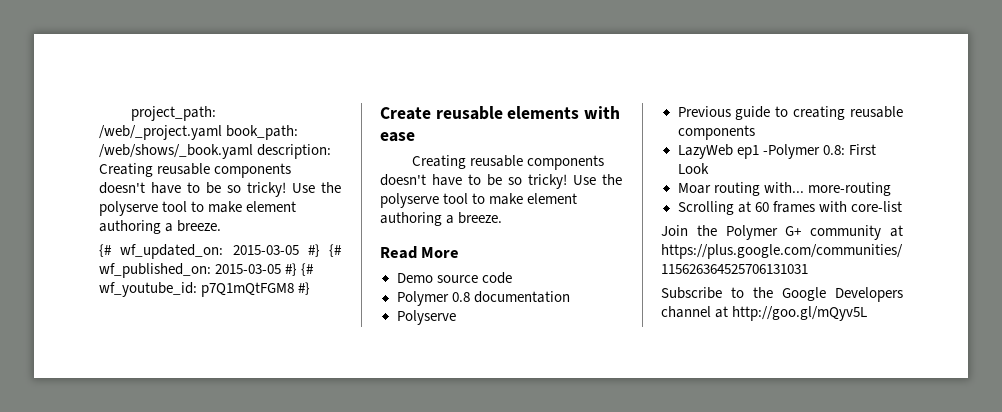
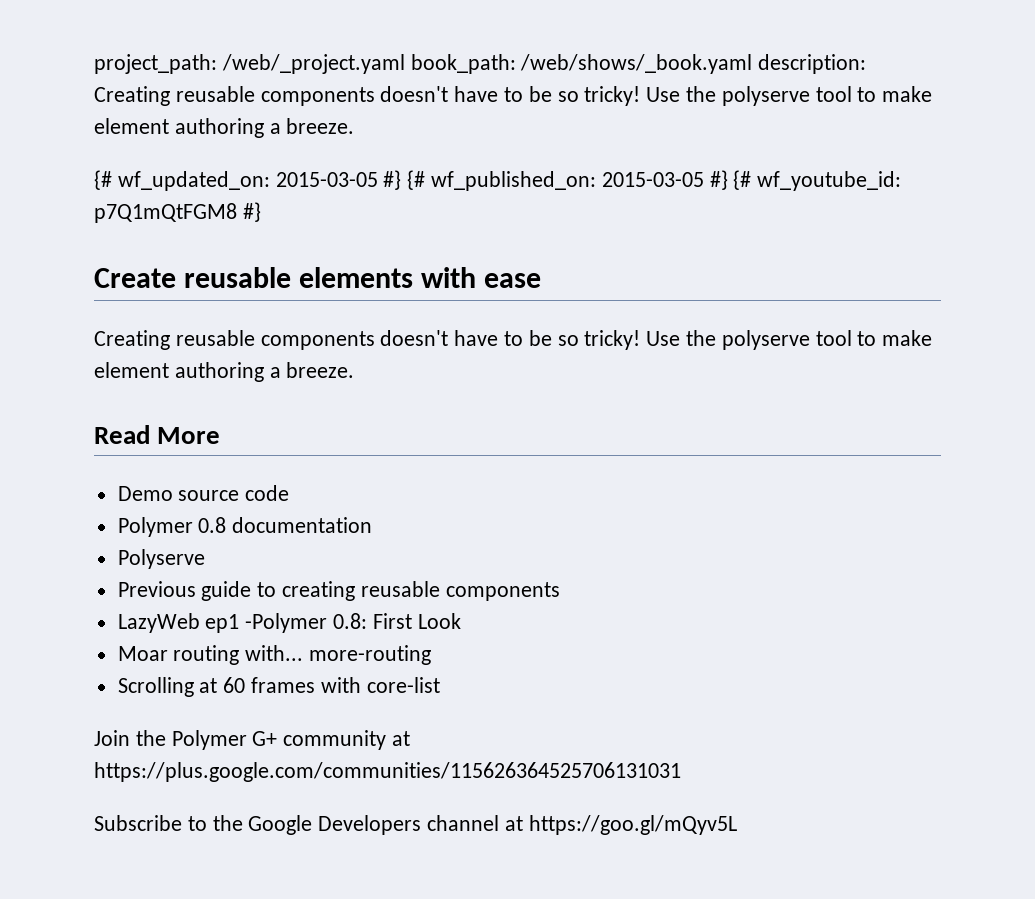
- Subscribe to the Google Developers channel at http://goo.gl/mQyv5L
+ Subscribe to the Google Developers channel at https://goo.gl/mQyv5L

